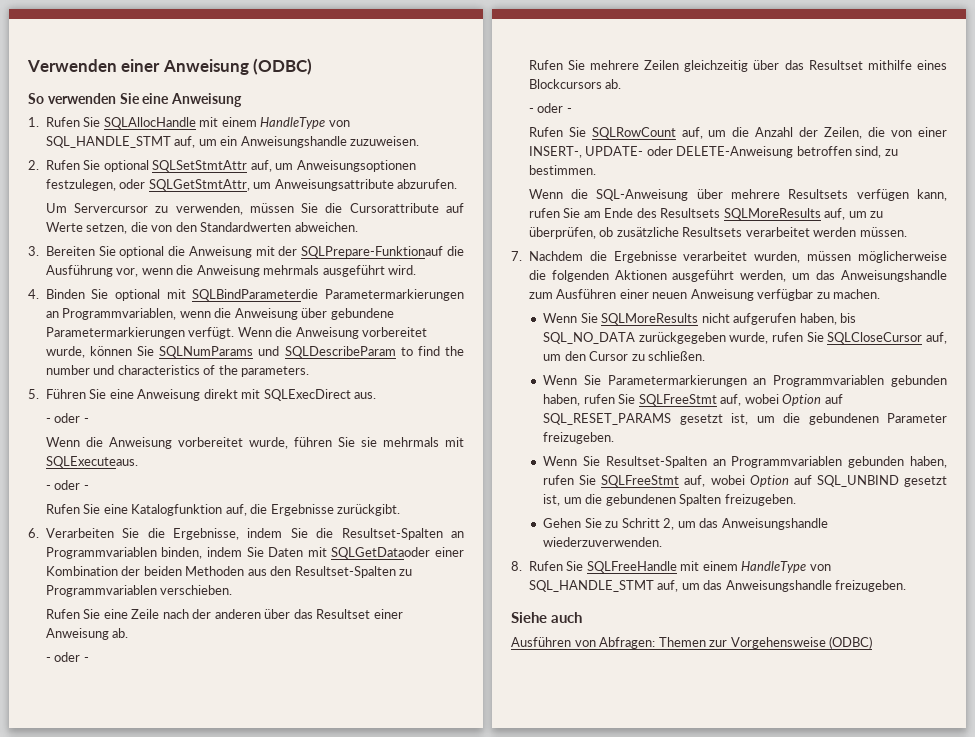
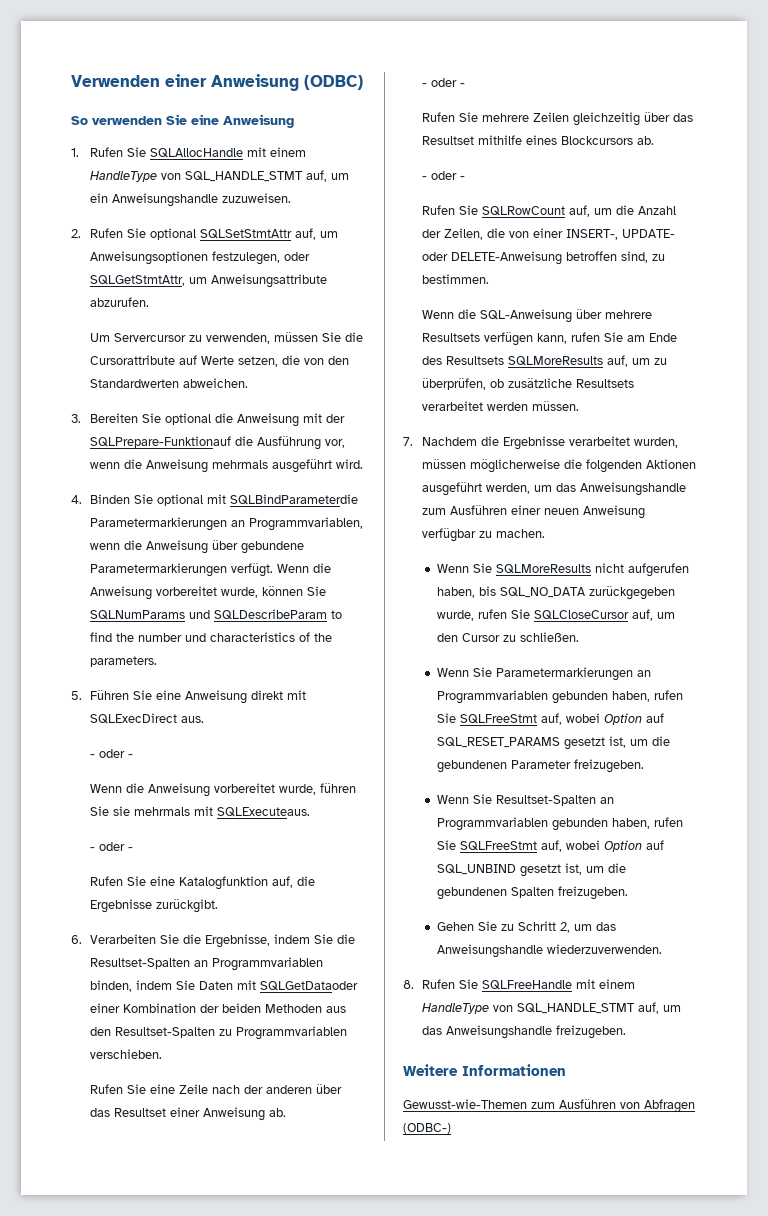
- Siehe auch
- Ausführen von Abfragen: Themen zur Vorgehensweise (ODBC)
+ Weitere Informationen
+ Gewusst-wie-Themen zum Ausführen von Abfragen (ODBC-)

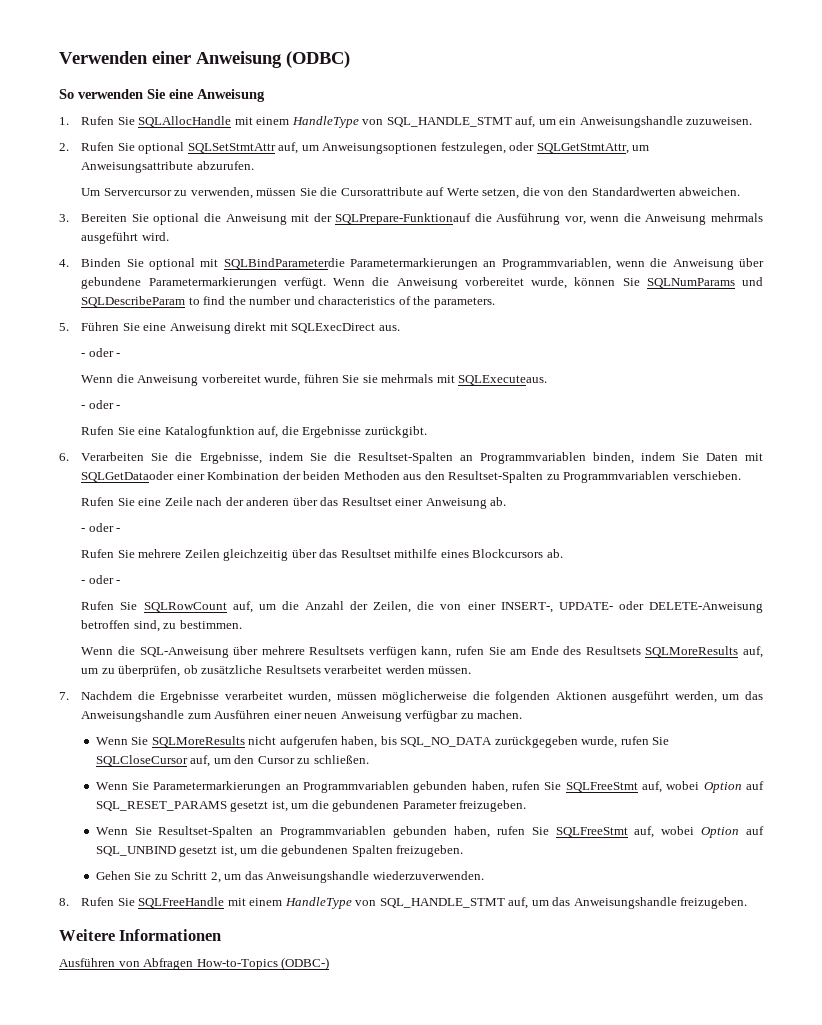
- Gewusst-wie-Themen zum Ausführen von Abfragen (ODBC-)
+ Ausführen von Abfragen How-to-Topics (ODBC-)

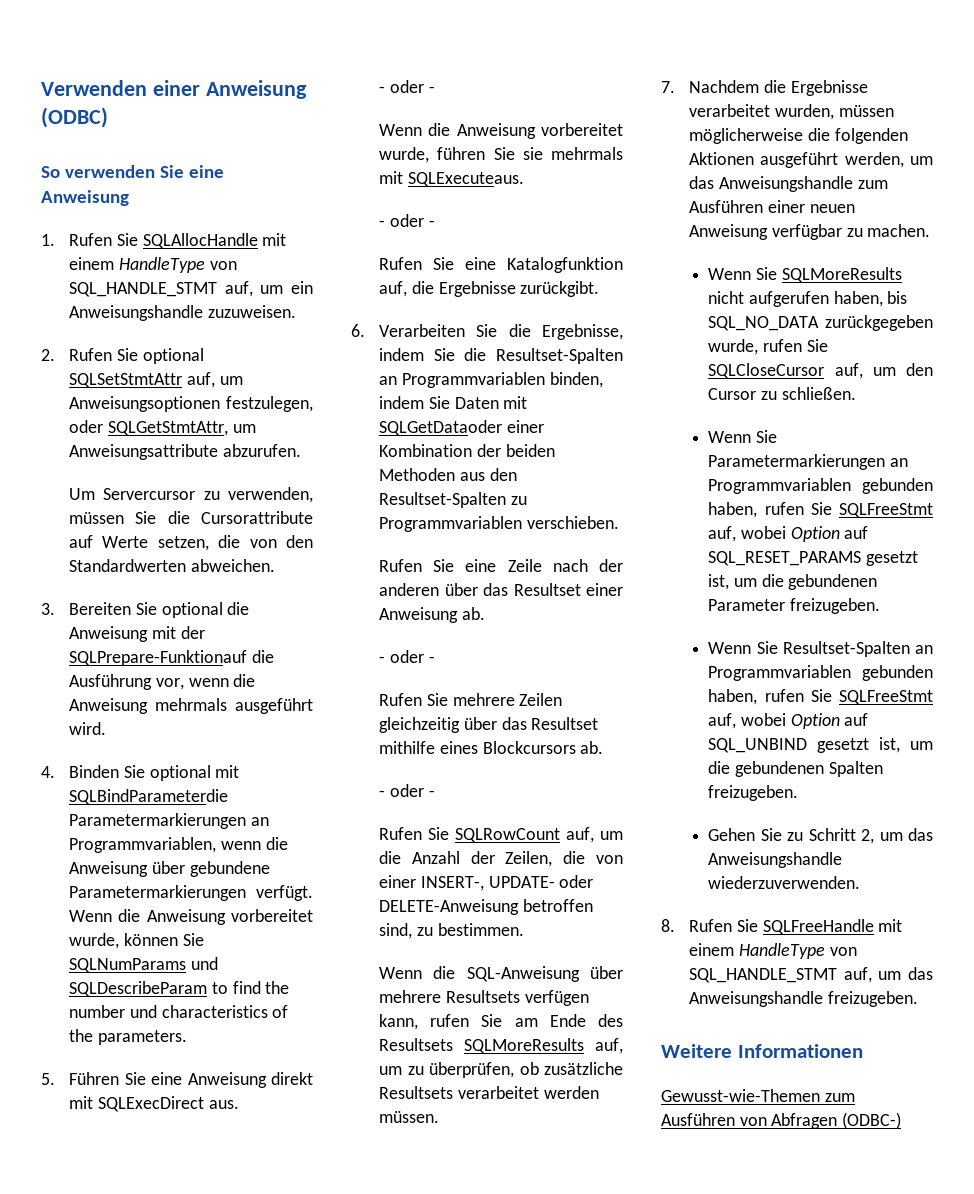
- Ausführen von Abfragen How-to-Topics (ODBC-)
+ Gewusst-wie-Themen zum Ausführen von Abfragen (ODBC-)

